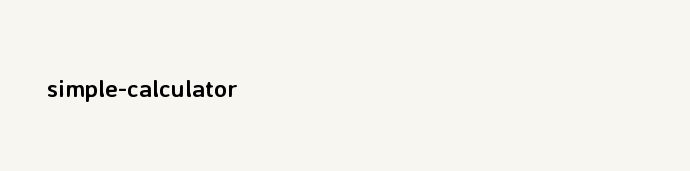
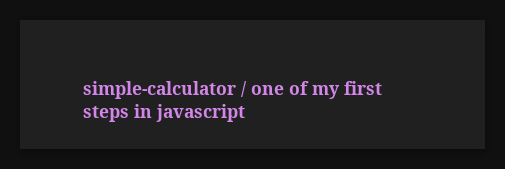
- simple-calculator
+ simple-calculator / one of my first steps in javascript

